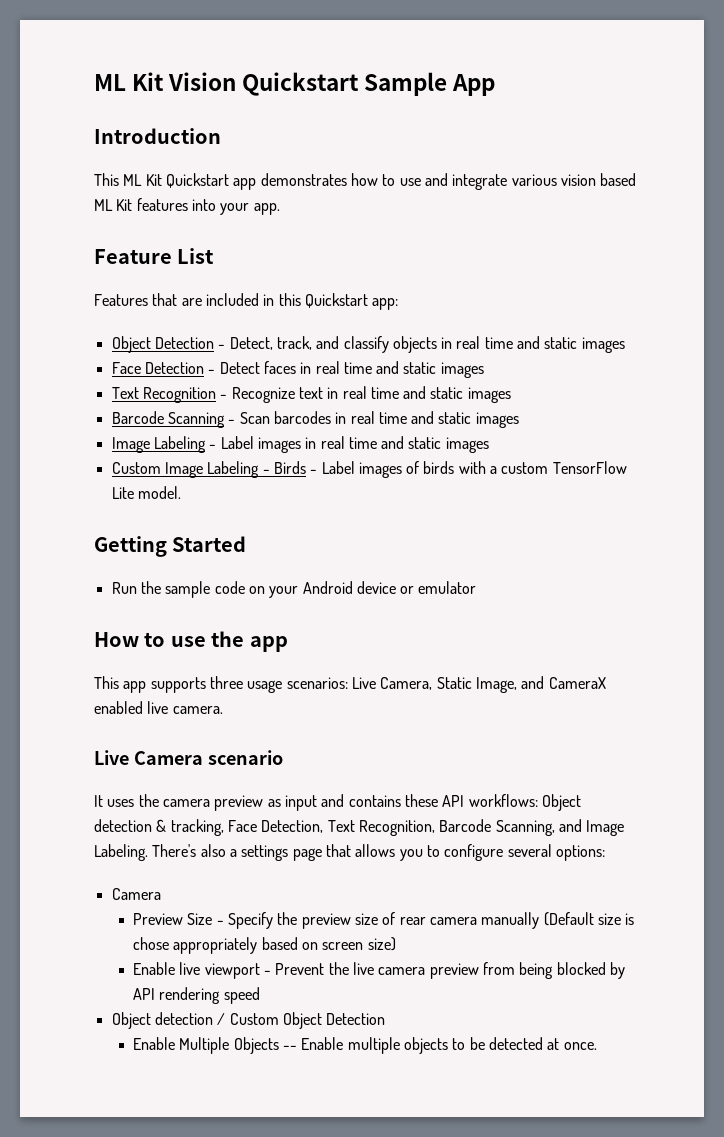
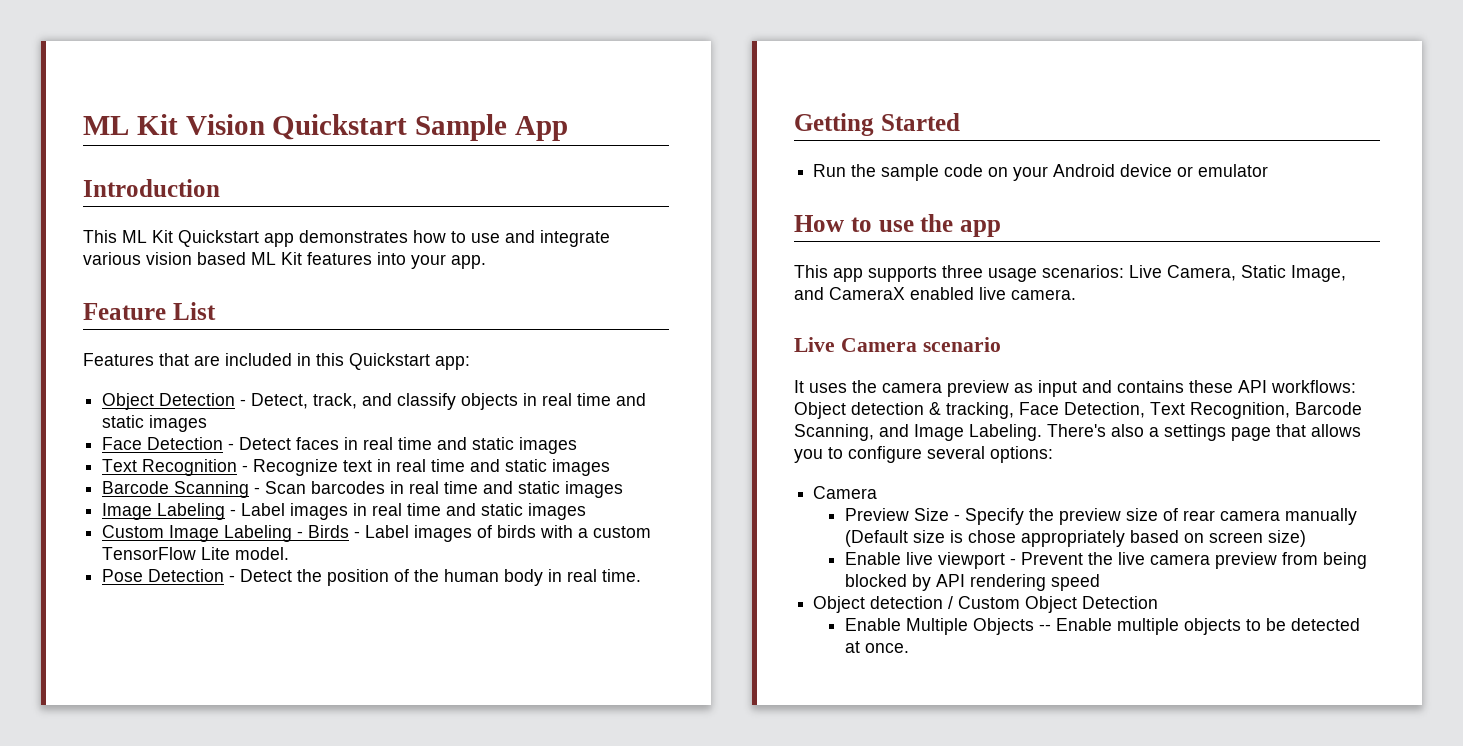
+ Pose Detection - Detect the position of the human body in real time.

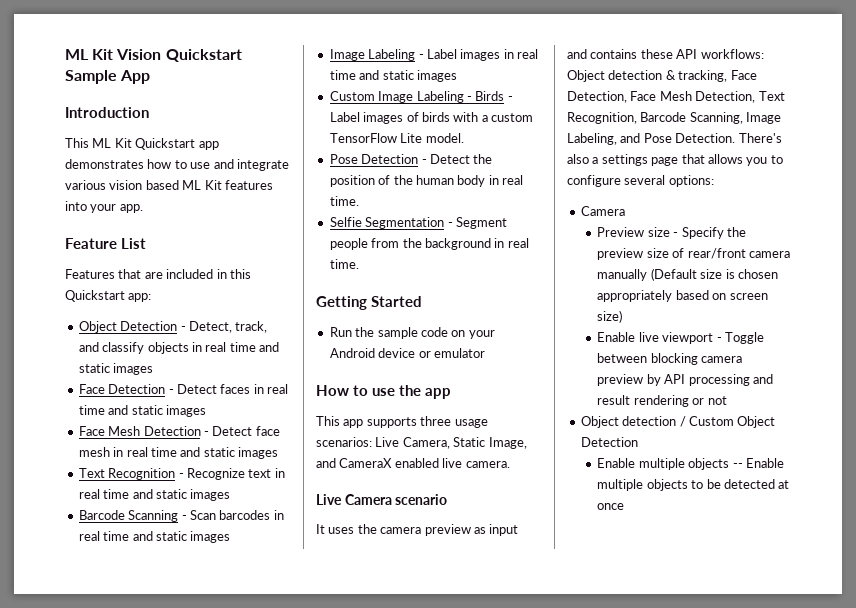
+ Face Mesh Detection - Detect face mesh in real time and static images
+ Selfie Segmentation - Segment people from the background in real time.
- It uses the camera preview as input and contains these API workflows: Object detection & tracking, Face Detection, Text Recognition, Barcode Scanning, and Image Labeling.
+ It uses the camera preview as input and contains these API workflows: Object detection & tracking, Face Detection, Face Mesh Detection, Text Recognition, Barcode Scanning, Image Labeling, and Pose Detection.
- Preview Size - Specify the preview size of rear camera manually (Default size is chose appropriately based on screen size)
+ Preview size - Specify the preview size of rear/front camera manually (Default size is chosen appropriately based on screen size)
- Enable live viewport - Prevent the live camera preview from being blocked by API rendering speed
+ Enable live viewport - Toggle between blocking camera preview by API processing and result rendering or not
- Enable Multiple Objects -- Enable multiple objects to be detected at once.
+ Enable multiple objects -- Enable multiple objects to be detected at once

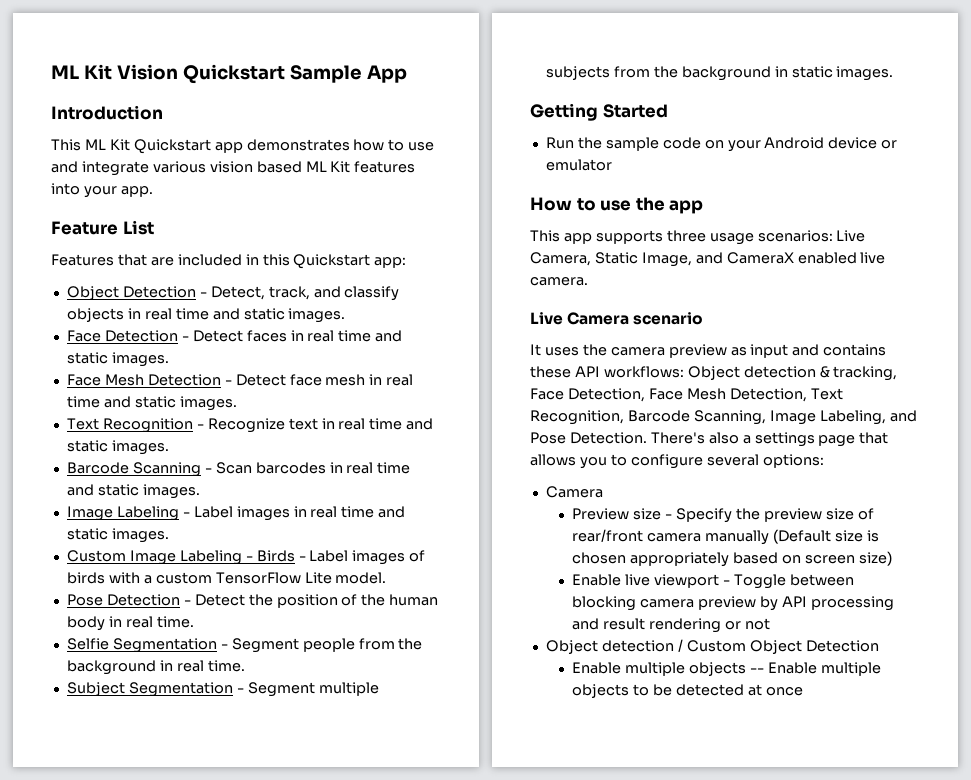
- Object Detection - Detect, track, and classify objects in real time and static images
+ Object Detection - Detect, track, and classify objects in real time and static images.
- Face Detection - Detect faces in real time and static images
+ Face Detection - Detect faces in real time and static images.
- Face Mesh Detection - Detect face mesh in real time and static images
+ Face Mesh Detection - Detect face mesh in real time and static images.
- Text Recognition - Recognize text in real time and static images
+ Text Recognition - Recognize text in real time and static images.
- Barcode Scanning - Scan barcodes in real time and static images
+ Barcode Scanning - Scan barcodes in real time and static images.
- Image Labeling - Label images in real time and static images
+ Image Labeling - Label images in real time and static images.
+ Subject Segmentation - Segment multiple subjects from the background in static images.

